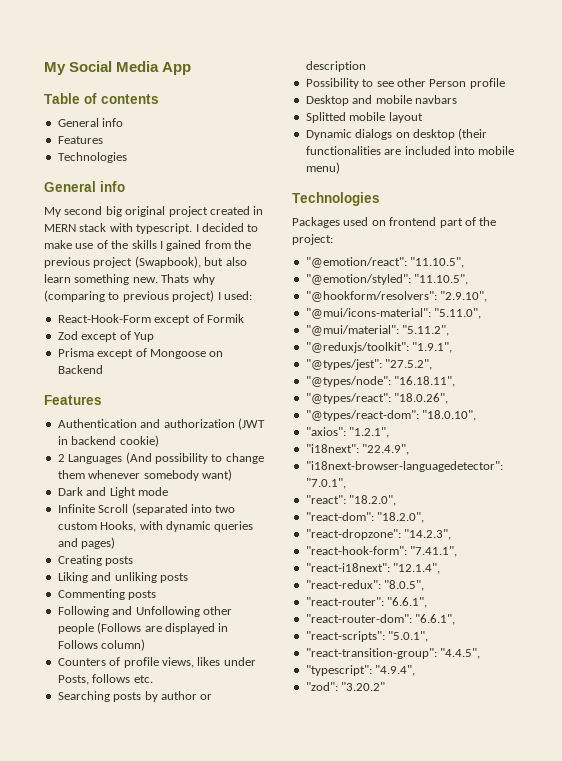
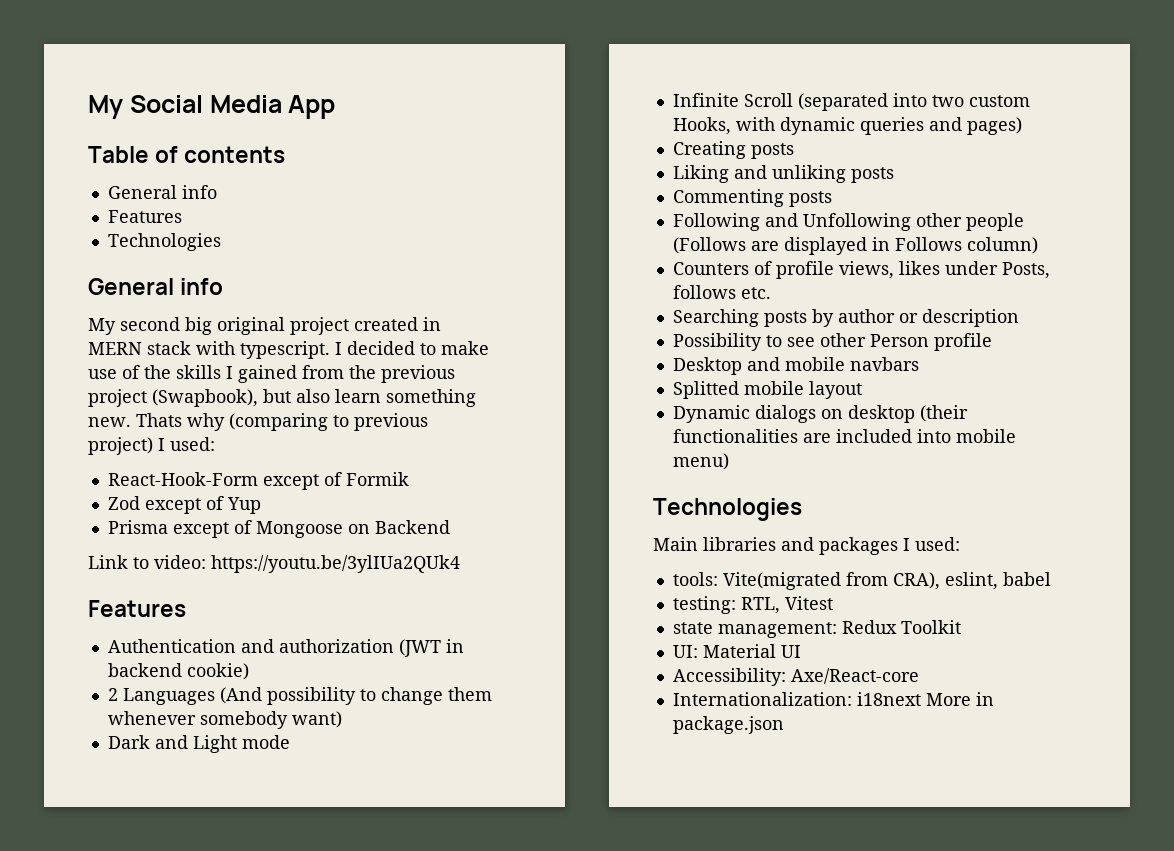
+ Link to video: https://youtu.be/3ylIUa2QUk4
- Packages used on frontend part of the project:
- "@emotion/react": "11.10.5",
- "@emotion/styled": "11.10.5",
- "@hookform/resolvers": "2.9.10",
- "@mui/icons-material": "5.11.0",
- "@mui/material": "5.11.2",
- "@reduxjs/toolkit": "1.9.1",
- "@types/jest": "27.5.2",
- "@types/node": "16.18.11",
- "@types/react": "18.0.26",
- "@types/react-dom": "18.0.10",
- "axios": "1.2.1",
- "i18next": "22.4.9",
- "i18next-browser-languagedetector": "7.0.1",
- "react": "18.2.0",
- "react-dom": "18.2.0",
- "react-dropzone": "14.2.3",
- "react-hook-form": "7.41.1",
- "react-i18next": "12.1.4",
- "react-redux": "8.0.5",
- "react-router": "6.6.1",
- "react-router-dom": "6.6.1",
- "react-scripts": "5.0.1",
- "react-transition-group": "4.4.5",
- "typescript": "4.9.4",
- "zod": "3.20.2"
+ Main libraries and packages I used:
+ tools: Vite(migrated from CRA), eslint, babel
+ testing: RTL, Vitest
+ state management: Redux Toolkit
+ UI: Material UI
+ Accessibility: Axe/React-core
+ Internationalization: i18next More in package.json

